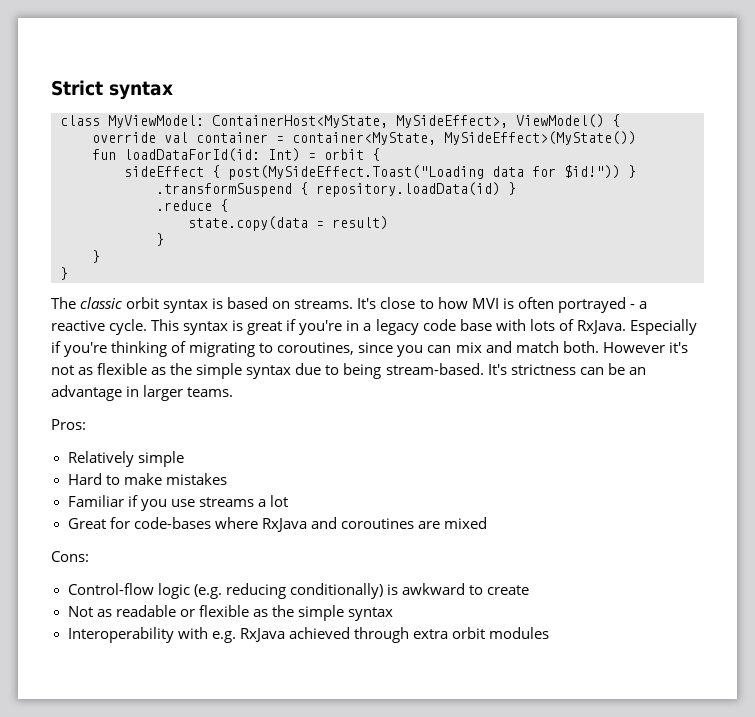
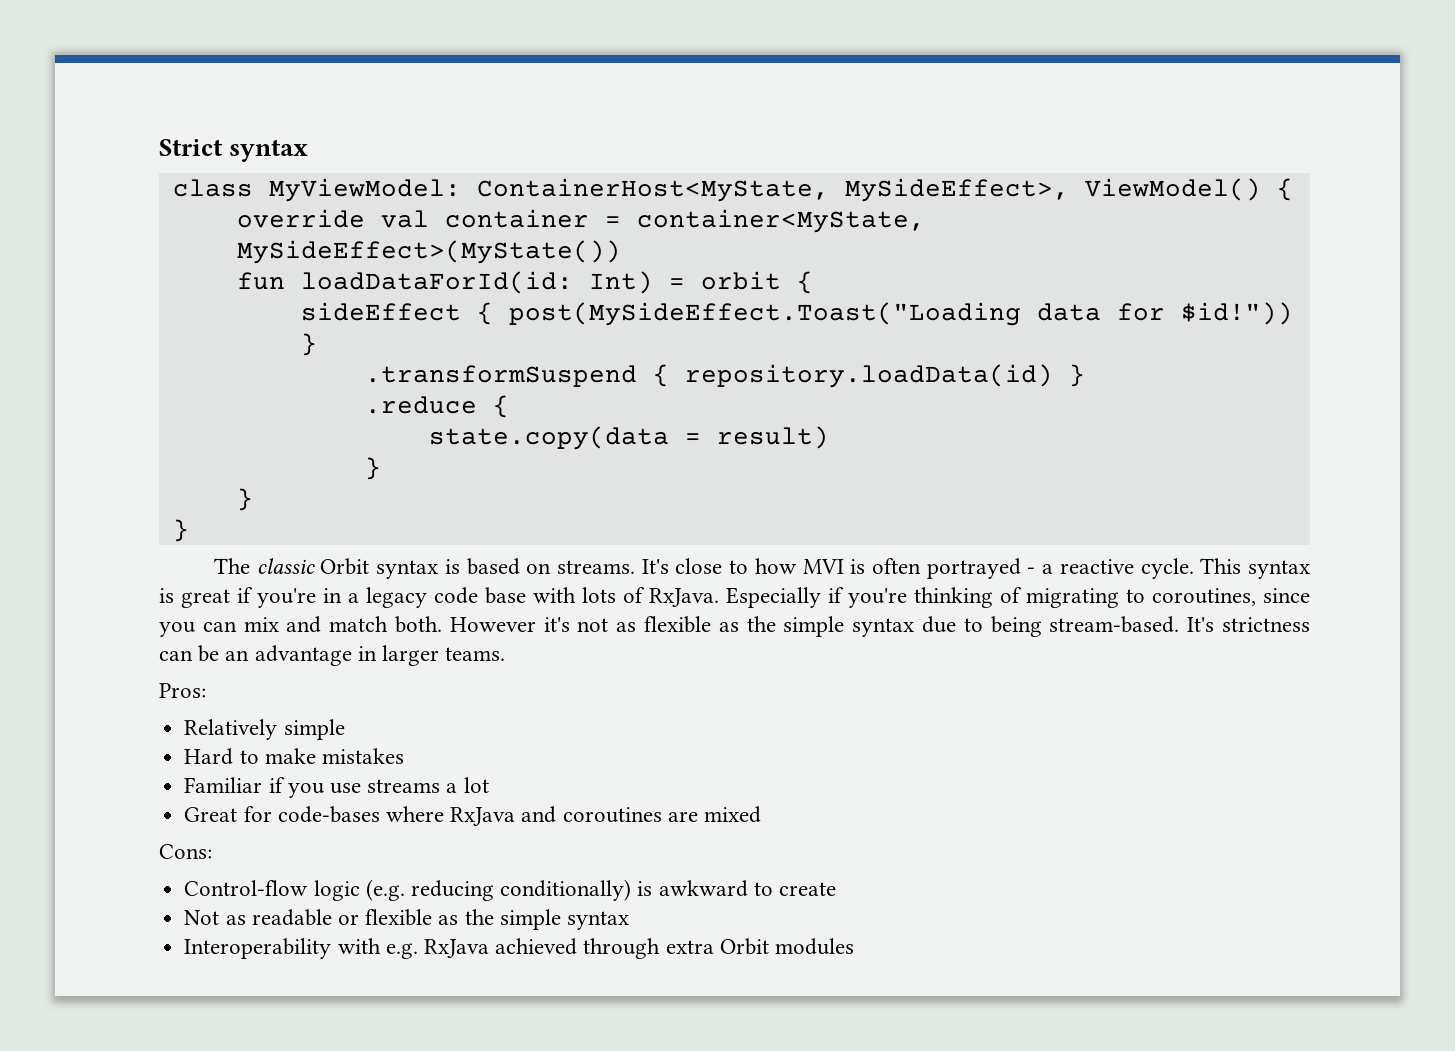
- The classic orbit syntax is based on streams.
+ The classic Orbit syntax is based on streams.
- Interoperability with e.g. RxJava achieved through extra orbit modules
+ Interoperability with e.g. RxJava achieved through extra Orbit modules

